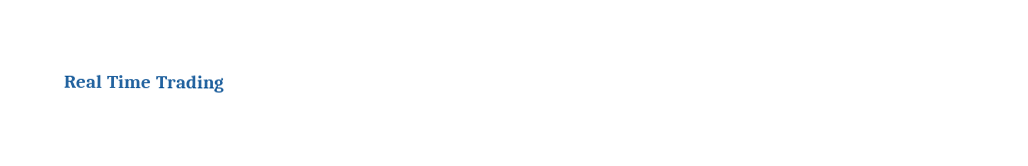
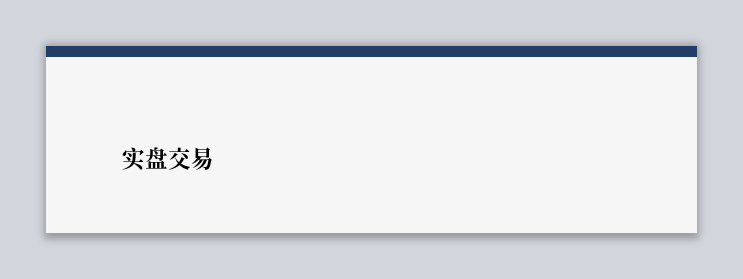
- Real Time Trading
+ 实盘交易

